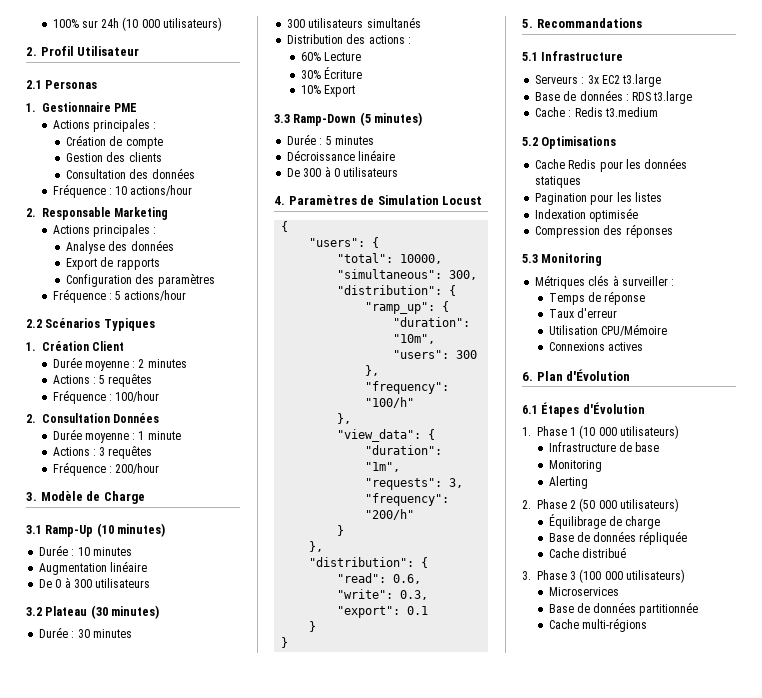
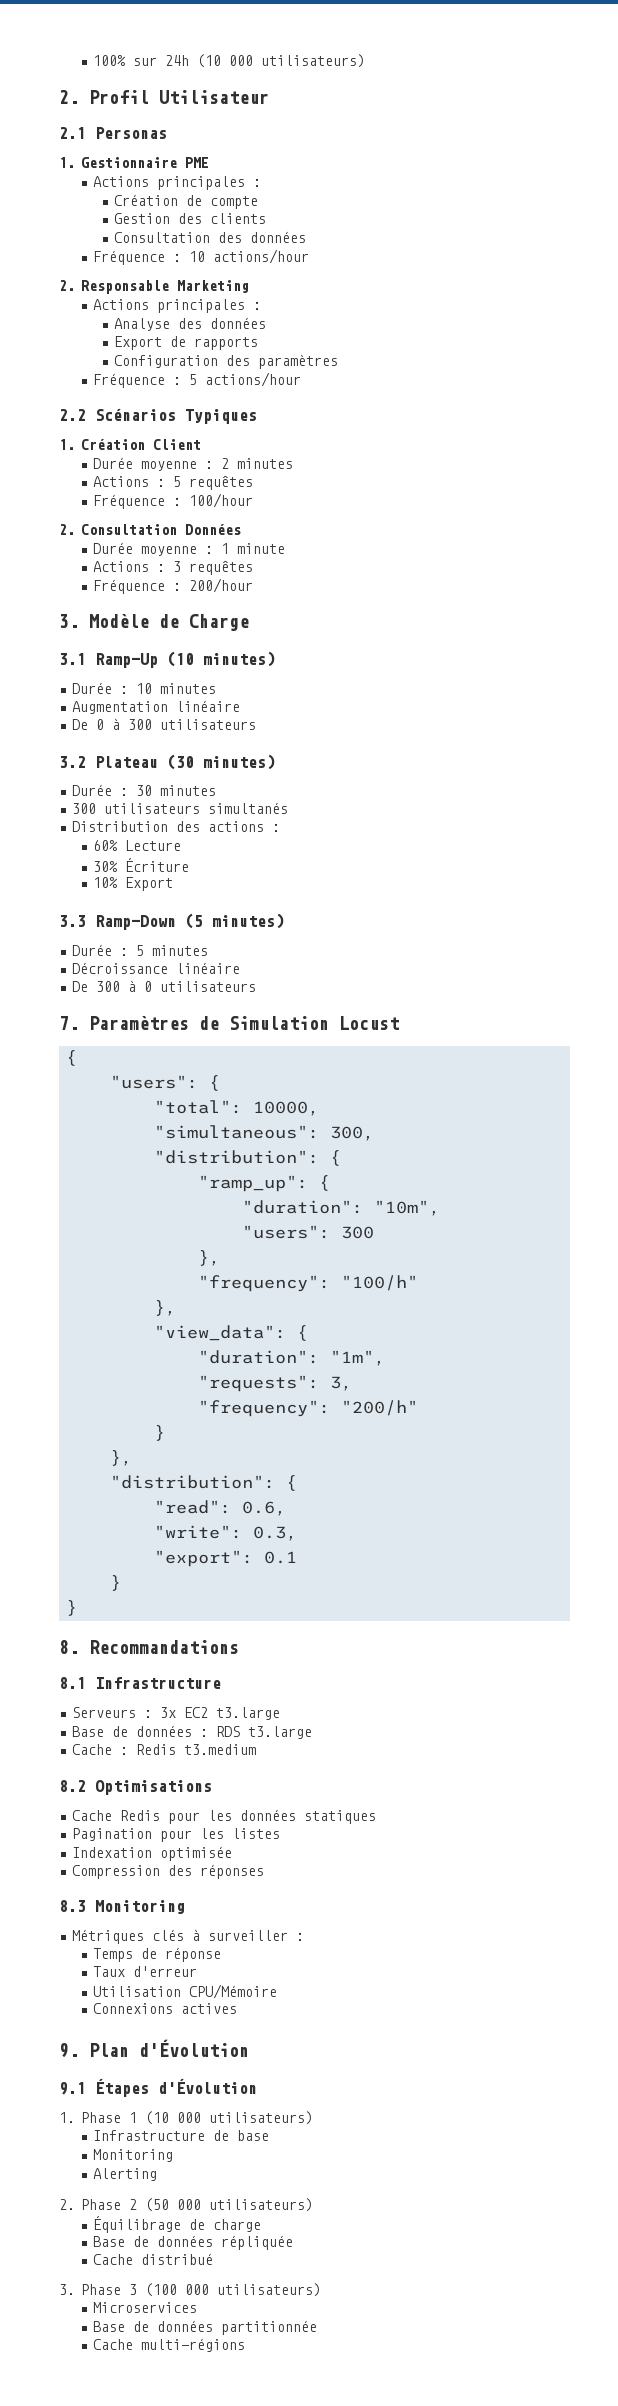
- 4. Paramètres de Simulation Locust
+ 7. Paramètres de Simulation Locust
- 5. Recommandations
+ 8. Recommandations
- 5.1 Infrastructure
+ 8.1 Infrastructure
- 5.2 Optimisations
+ 8.2 Optimisations
- 5.3 Monitoring
+ 8.3 Monitoring
- 6. Plan d'Évolution
+ 9. Plan d'Évolution
- 6.1 Étapes d'Évolution
+ 9.1 Étapes d'Évolution

